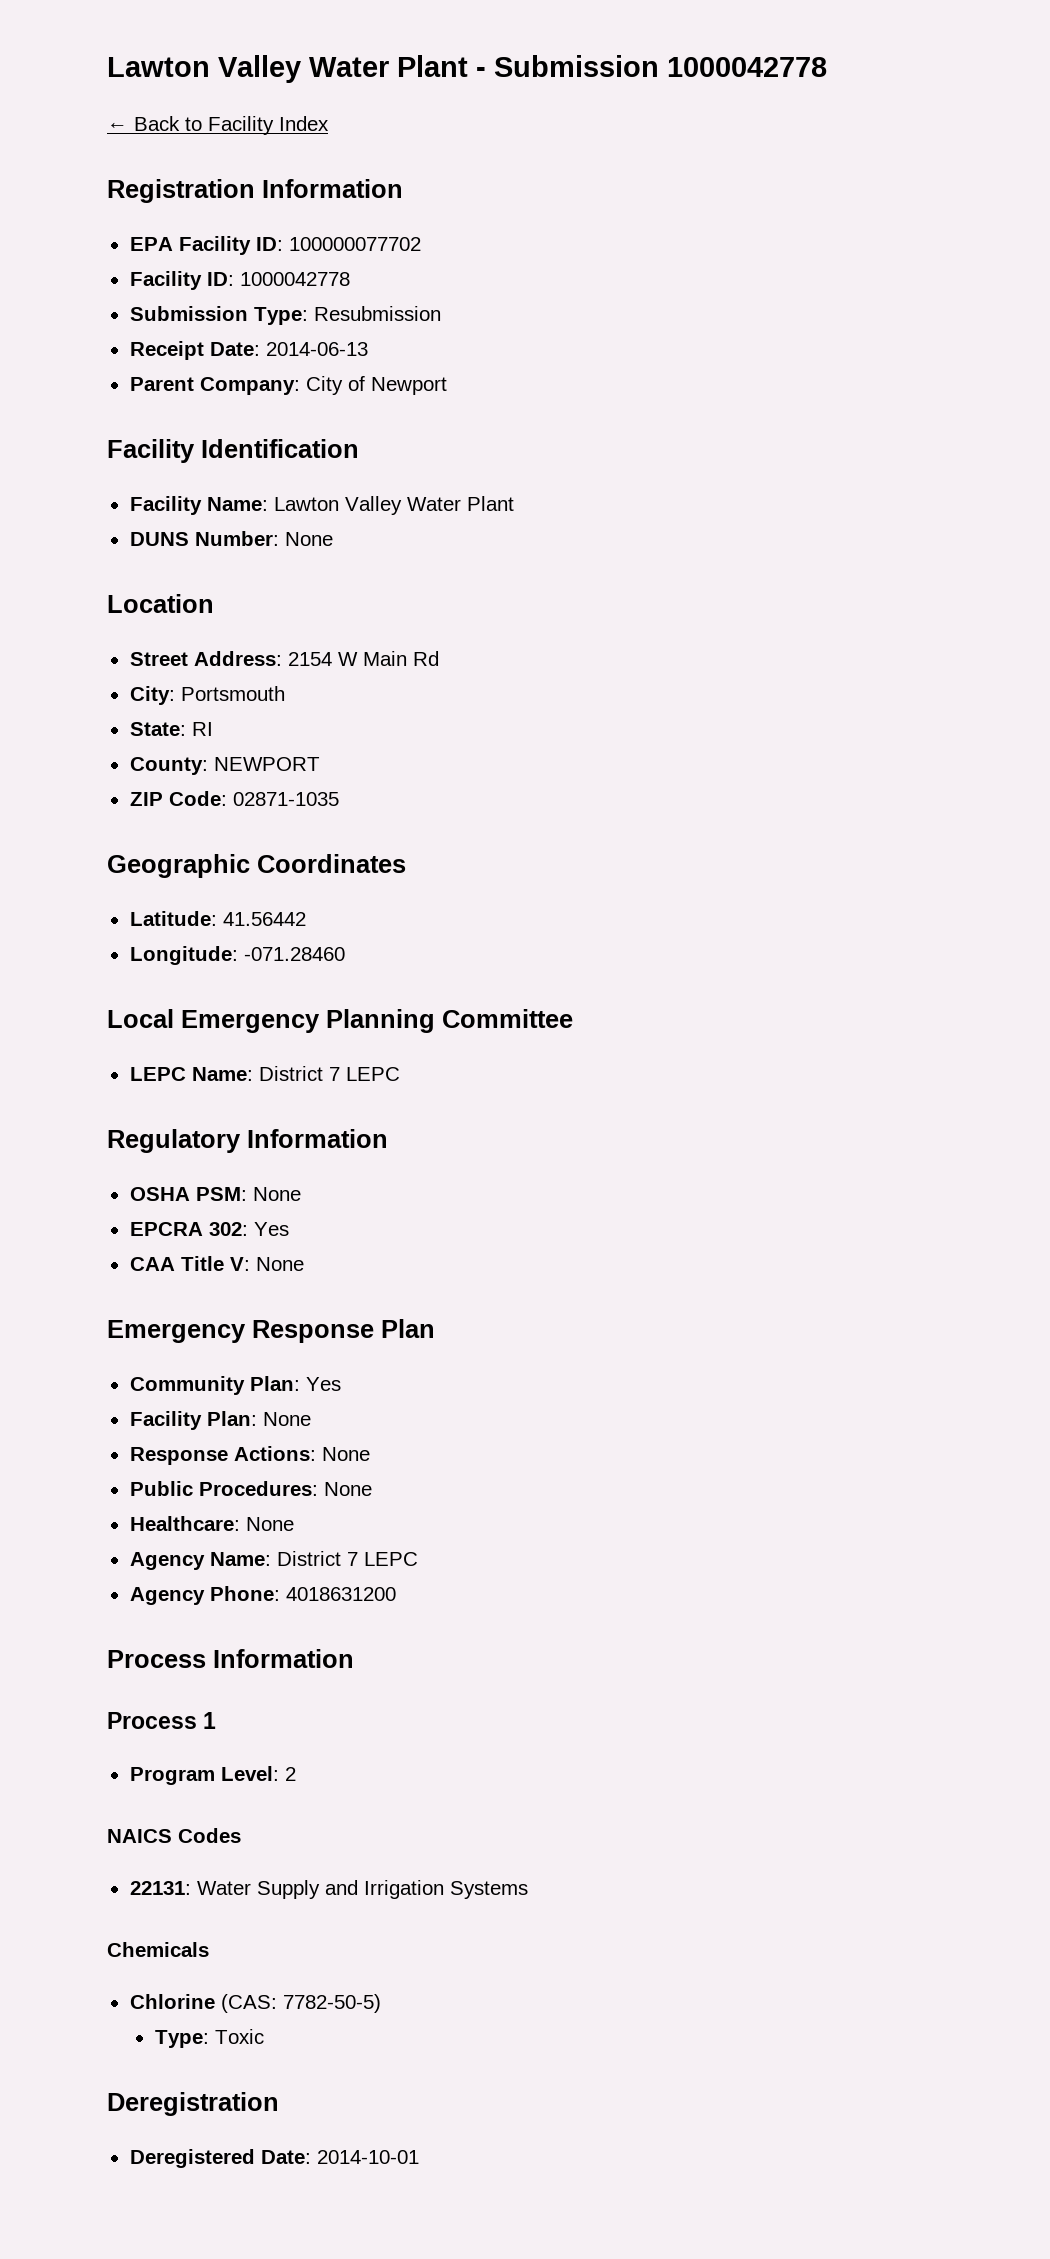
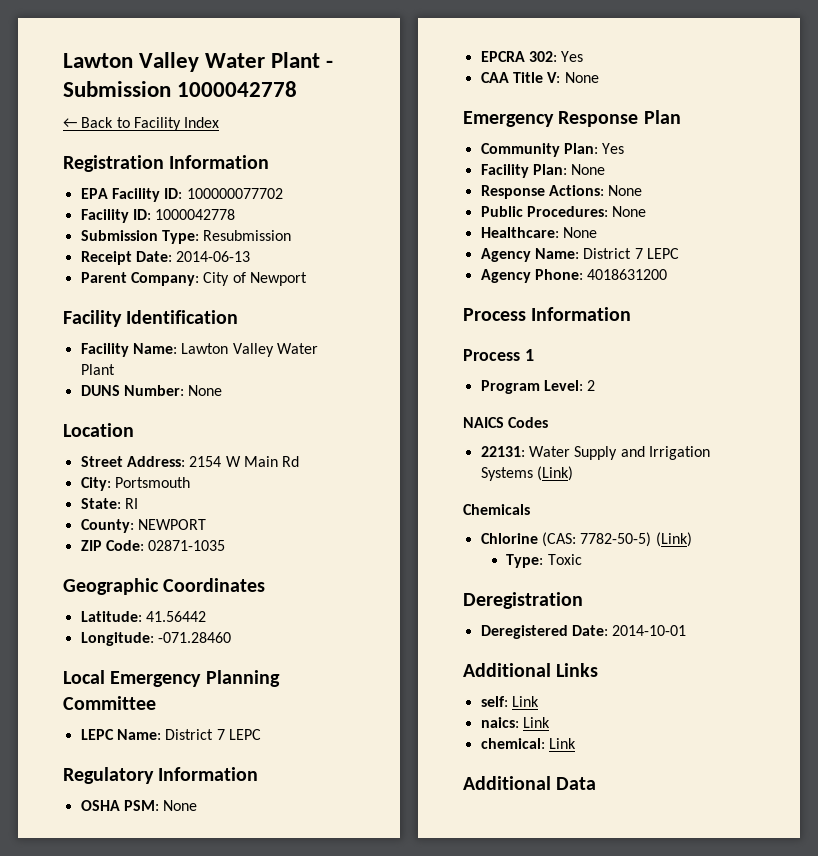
- 22131: Water Supply and Irrigation Systems
+ 22131: Water Supply and Irrigation Systems (Link)
- Chlorine (CAS: 7782-50-5)
+ Chlorine (CAS: 7782-50-5) (Link)
+ Additional Links
+ self: Link
+ naics: Link
+ chemical: Link
+ Additional Data

